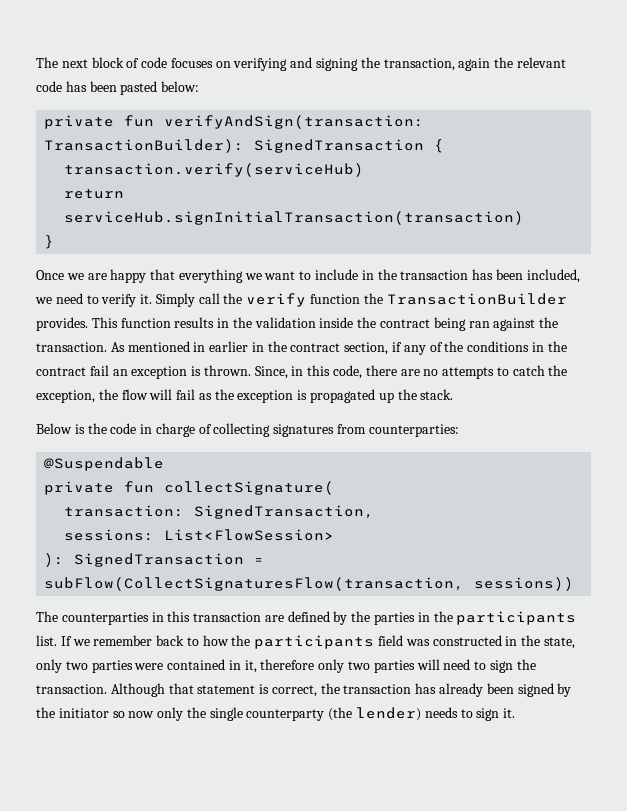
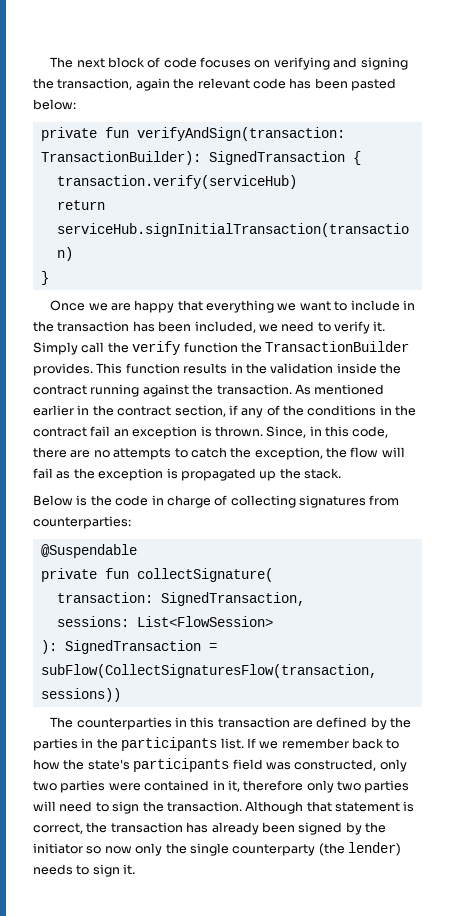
- This function results in the validation inside the contract being ran against the transaction.
+ This function results in the validation inside the contract running against the transaction.
- As mentioned in earlier in the contract section, if any of the conditions in the contract fail an exception is thrown.
+ As mentioned earlier in the contract section, if any of the conditions in the contract fail an exception is thrown.
- If we remember back to how the participants field was constructed in the state, only two parties were contained in it, therefore only two parties will need to sign the transaction.
+ If we remember back to how the state's participants field was constructed, only two parties were contained in it, therefore only two parties will need to sign the transaction.

